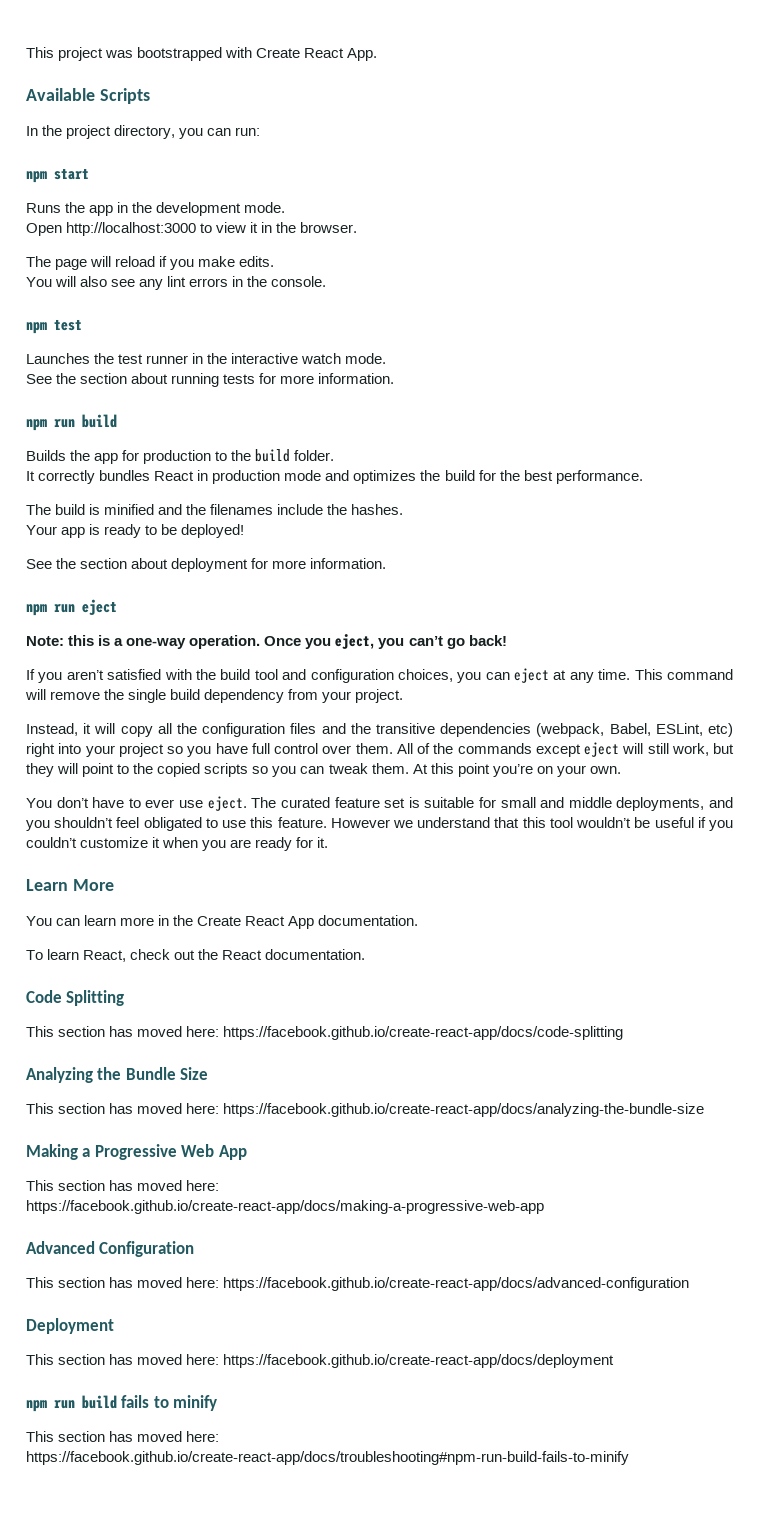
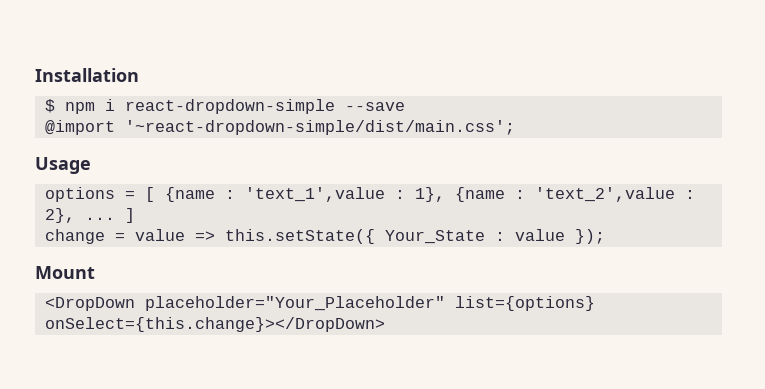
- This project was bootstrapped with Create React App.
- Available Scripts
- In the project directory, you can run:
- npm start
- Runs the app in the development mode.
- Open http://localhost:3000 to view it in the browser.
- The page will reload if you make edits.
- You will also see any lint errors in the console.
- npm test
- Launches the test runner in the interactive watch mode.
- See the section about running tests for more information.
- npm run build
- Builds the app for production to the build folder.
- It correctly bundles React in production mode and optimizes the build for the best performance.
- The build is minified and the filenames include the hashes.
- Your app is ready to be deployed!
- See the section about deployment for more information.
- npm run eject
- Note: this is a one-way operation. Once you eject, you can’t go back!
- If you aren’t satisfied with the build tool and configuration choices, you can eject at any time. This command will remove the single build dependency from your project.
- Instead, it will copy all the configuration files and the transitive dependencies (webpack, Babel, ESLint, etc) right into your project so you have full control over them. All of the commands except eject will still work, but they will point to the copied scripts so you can tweak them. At this point you’re on your own.
- You don’t have to ever use eject. The curated feature set is suitable for small and middle deployments, and you shouldn’t feel obligated to use this feature. However we understand that this tool wouldn’t be useful if you couldn’t customize it when you are ready for it.
- Learn More
- You can learn more in the Create React App documentation.
- To learn React, check out the React documentation.
- Code Splitting
- This section has moved here: https://facebook.github.io/create-react-app/docs/code-splitting
- Analyzing the Bundle Size
- This section has moved here: https://facebook.github.io/create-react-app/docs/analyzing-the-bundle-size
- Making a Progressive Web App
- This section has moved here: https://facebook.github.io/create-react-app/docs/making-a-progressive-web-app
- Advanced Configuration
- This section has moved here: https://facebook.github.io/create-react-app/docs/advanced-configuration
- Deployment
- This section has moved here: https://facebook.github.io/create-react-app/docs/deployment
- npm run build fails to minify
- This section has moved here: https://facebook.github.io/create-react-app/docs/troubleshooting#npm-run-build-fails-to-minify
+ Installation
+ $ npm i react-dropdown-simple --save
+ @import '~react-dropdown-simple/dist/main.css';
+ Usage
+ options = [ {name : 'text_1',value : 1}, {name : 'text_2',value : 2}, ... ]
+ change = value => this.setState({ Your_State : value });
+ Mount
+ <DropDown placeholder="Your_Placeholder" list={options} onSelect={this.change}></DropDown>

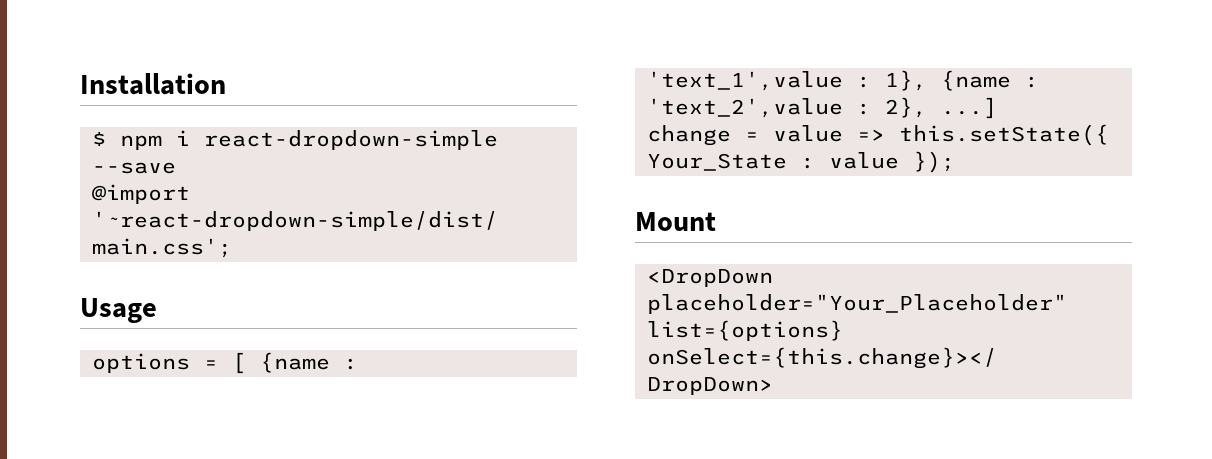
- options = [ {name : 'text_1',value : 1}, {name : 'text_2',value : 2}, ... ]
+ options = [ {name : 'text_1',value : 1}, {name : 'text_2',value : 2}, ...]

